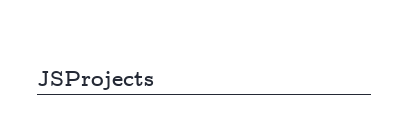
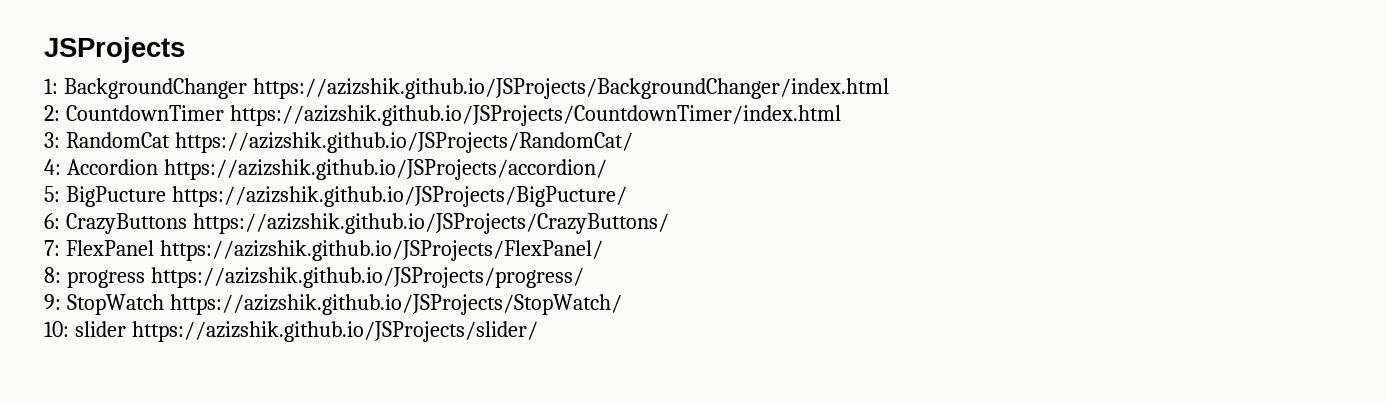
+ 1: BackgroundChanger https://azizshik.github.io/JSProjects/BackgroundChanger/index.html
+ 2: CountdownTimer https://azizshik.github.io/JSProjects/CountdownTimer/index.html
+ 3: RandomCat https://azizshik.github.io/JSProjects/RandomCat/
+ 4: Accordion https://azizshik.github.io/JSProjects/accordion/
+ 5: BigPucture https://azizshik.github.io/JSProjects/BigPucture/
+ 6: CrazyButtons https://azizshik.github.io/JSProjects/CrazyButtons/
+ 7: FlexPanel https://azizshik.github.io/JSProjects/FlexPanel/
+ 8: progress https://azizshik.github.io/JSProjects/progress/
+ 9: StopWatch https://azizshik.github.io/JSProjects/StopWatch/
+ 10: slider https://azizshik.github.io/JSProjects/slider/

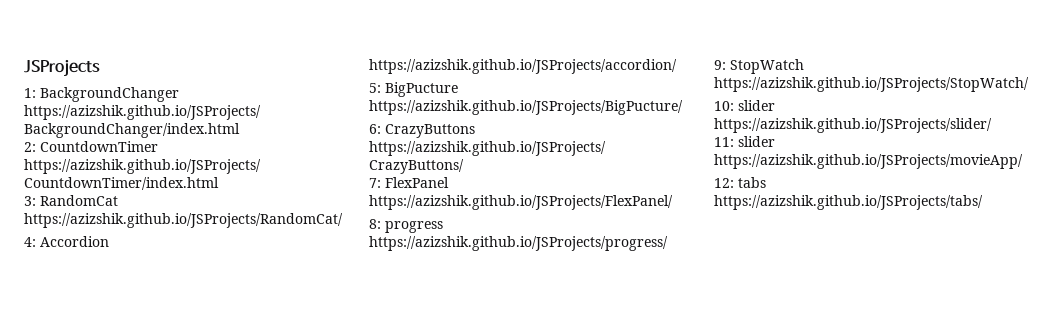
+ 11: slider https://azizshik.github.io/JSProjects/movieApp/
+ 12: tabs https://azizshik.github.io/JSProjects/tabs/

